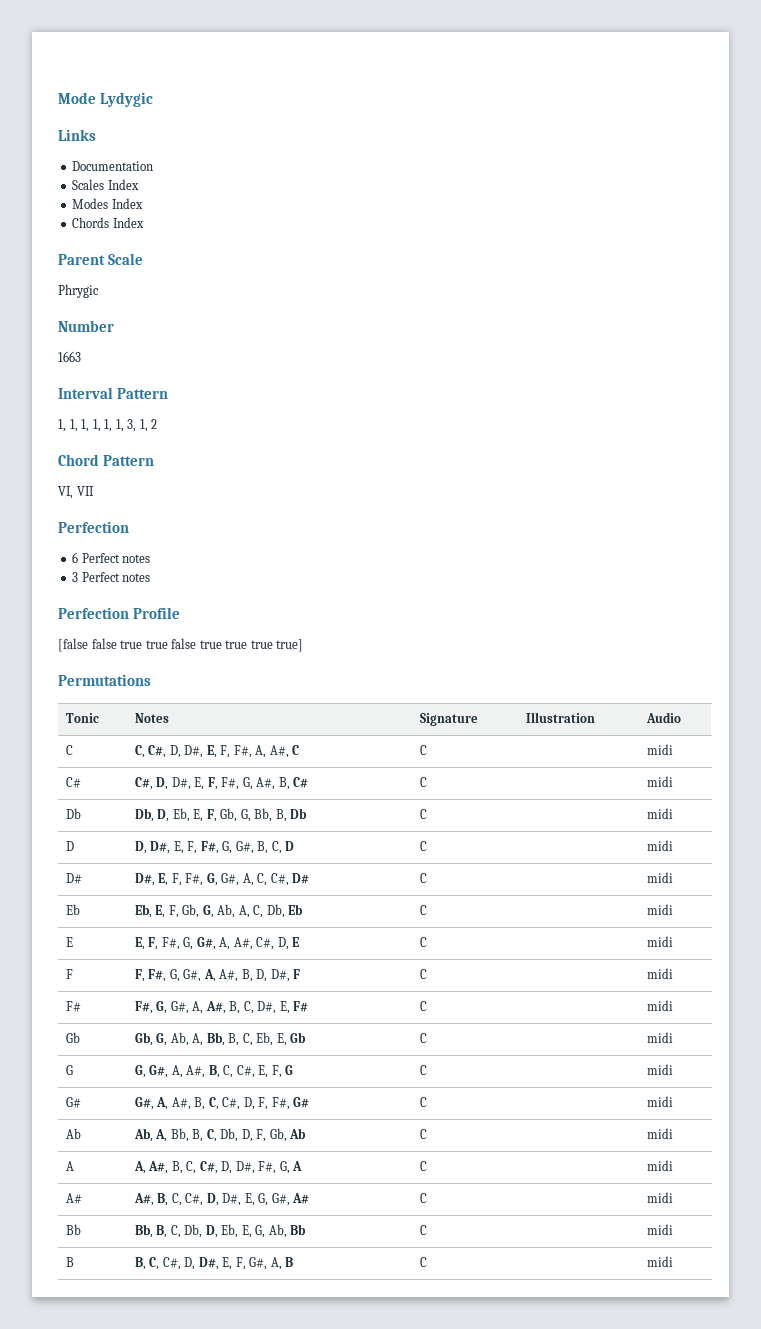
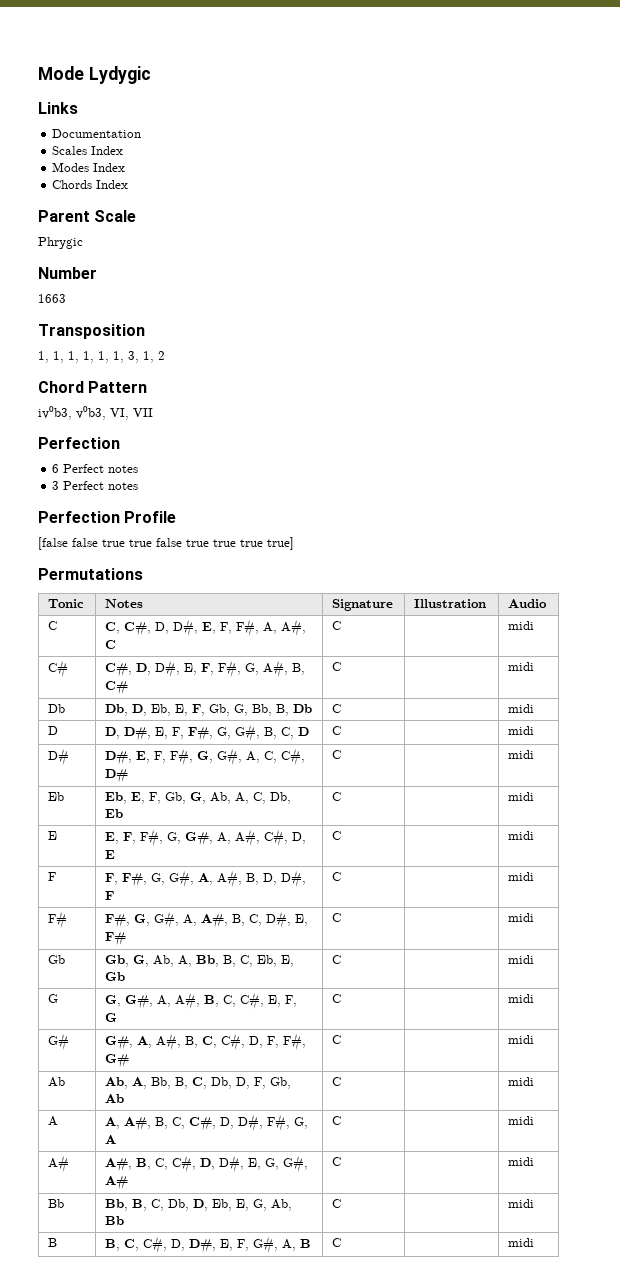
- Interval Pattern
+ Transposition
- VI, VII
+ iv⁰b3, v⁰b3, VI, VII

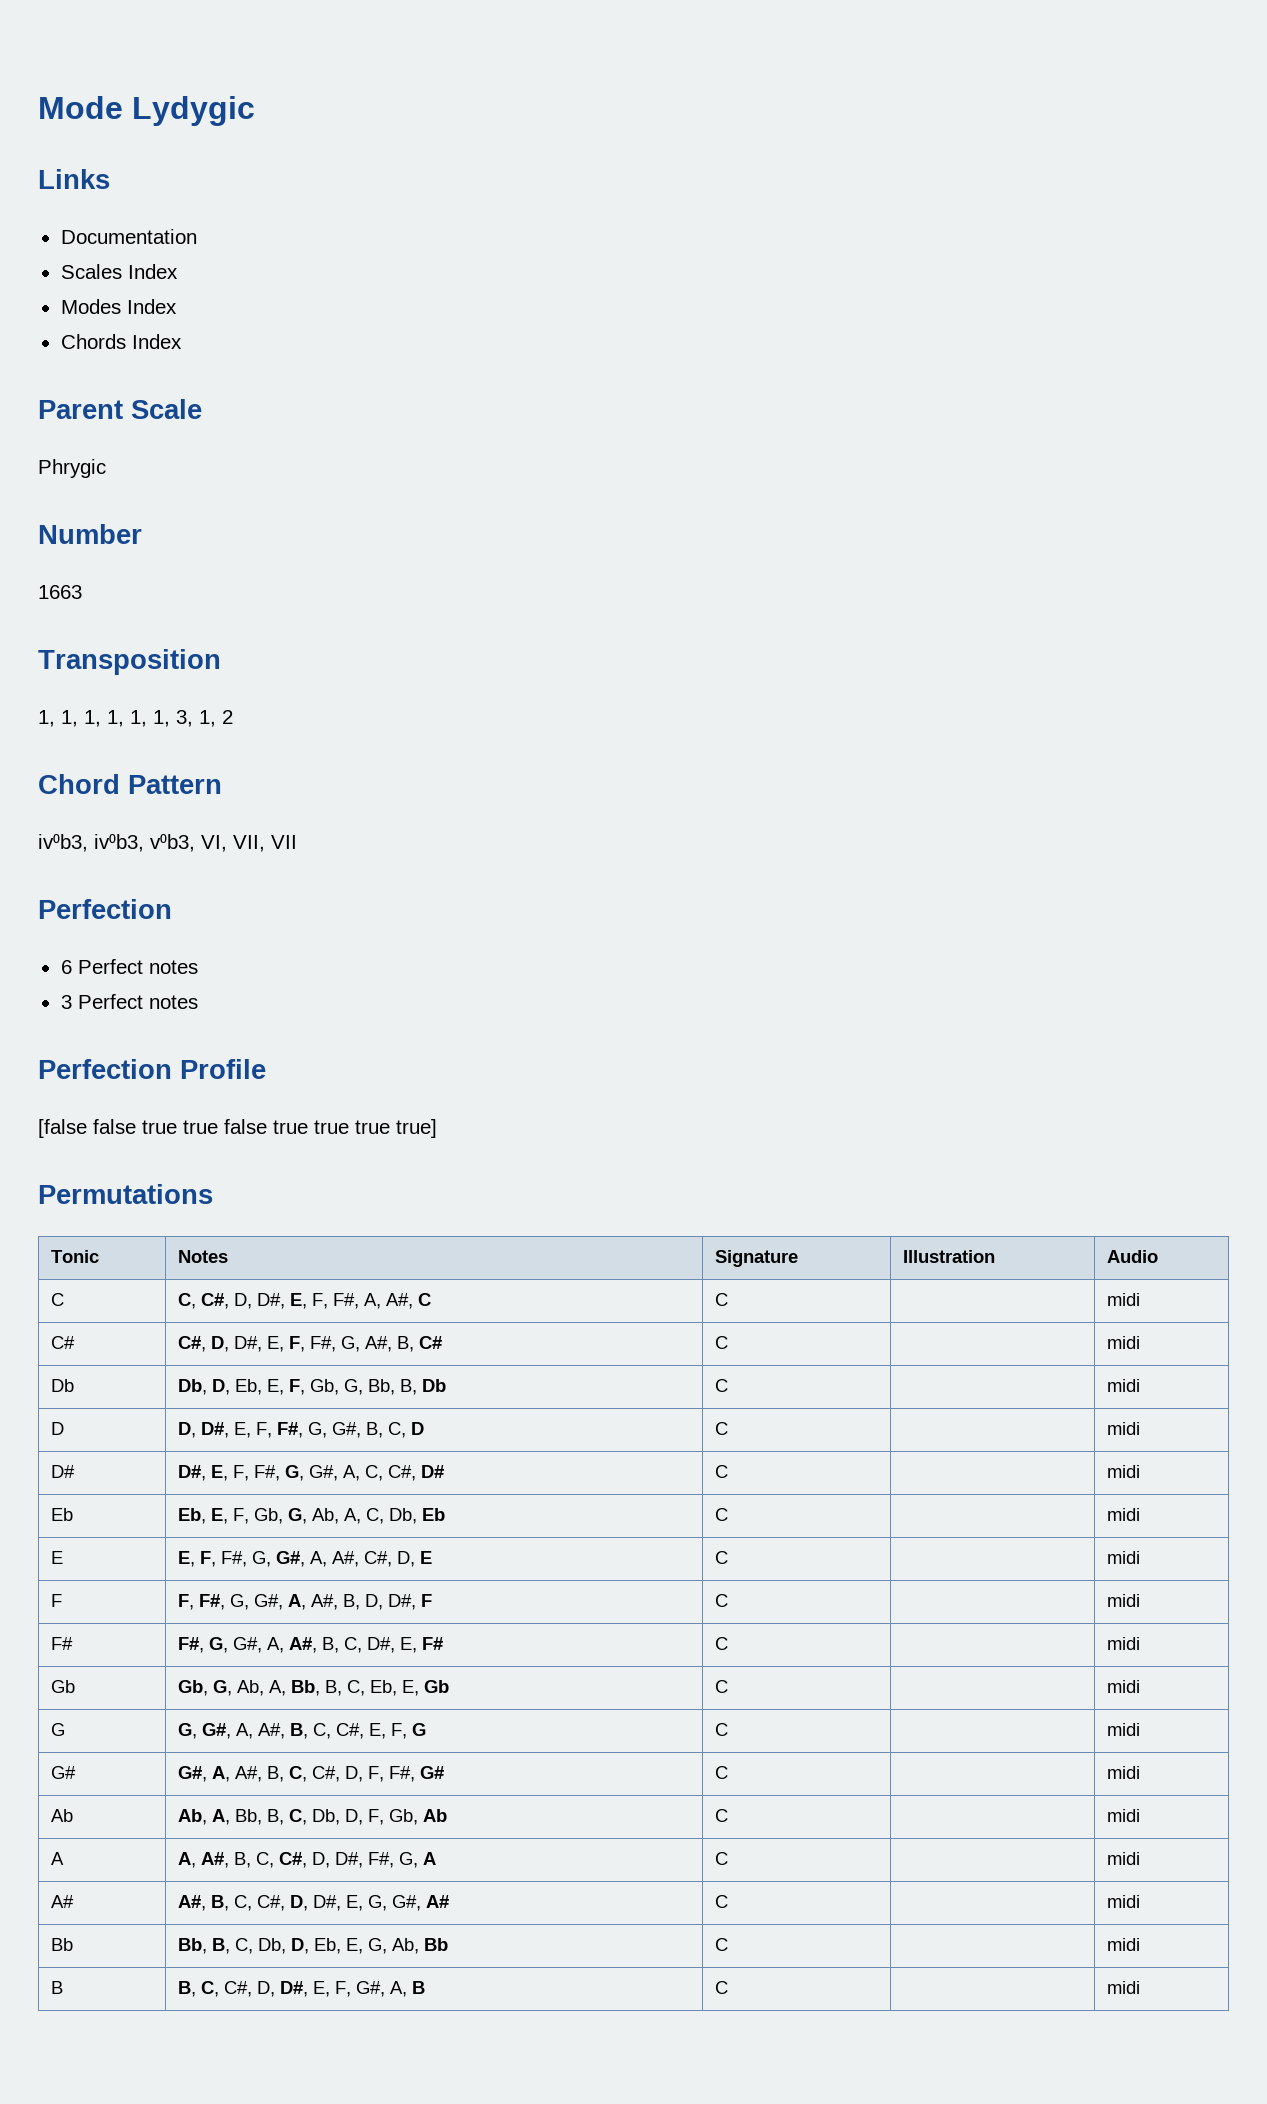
- iv⁰b3, v⁰b3, VI, VII
+ iv⁰b3, iv⁰b3, v⁰b3, VI, VII, VII

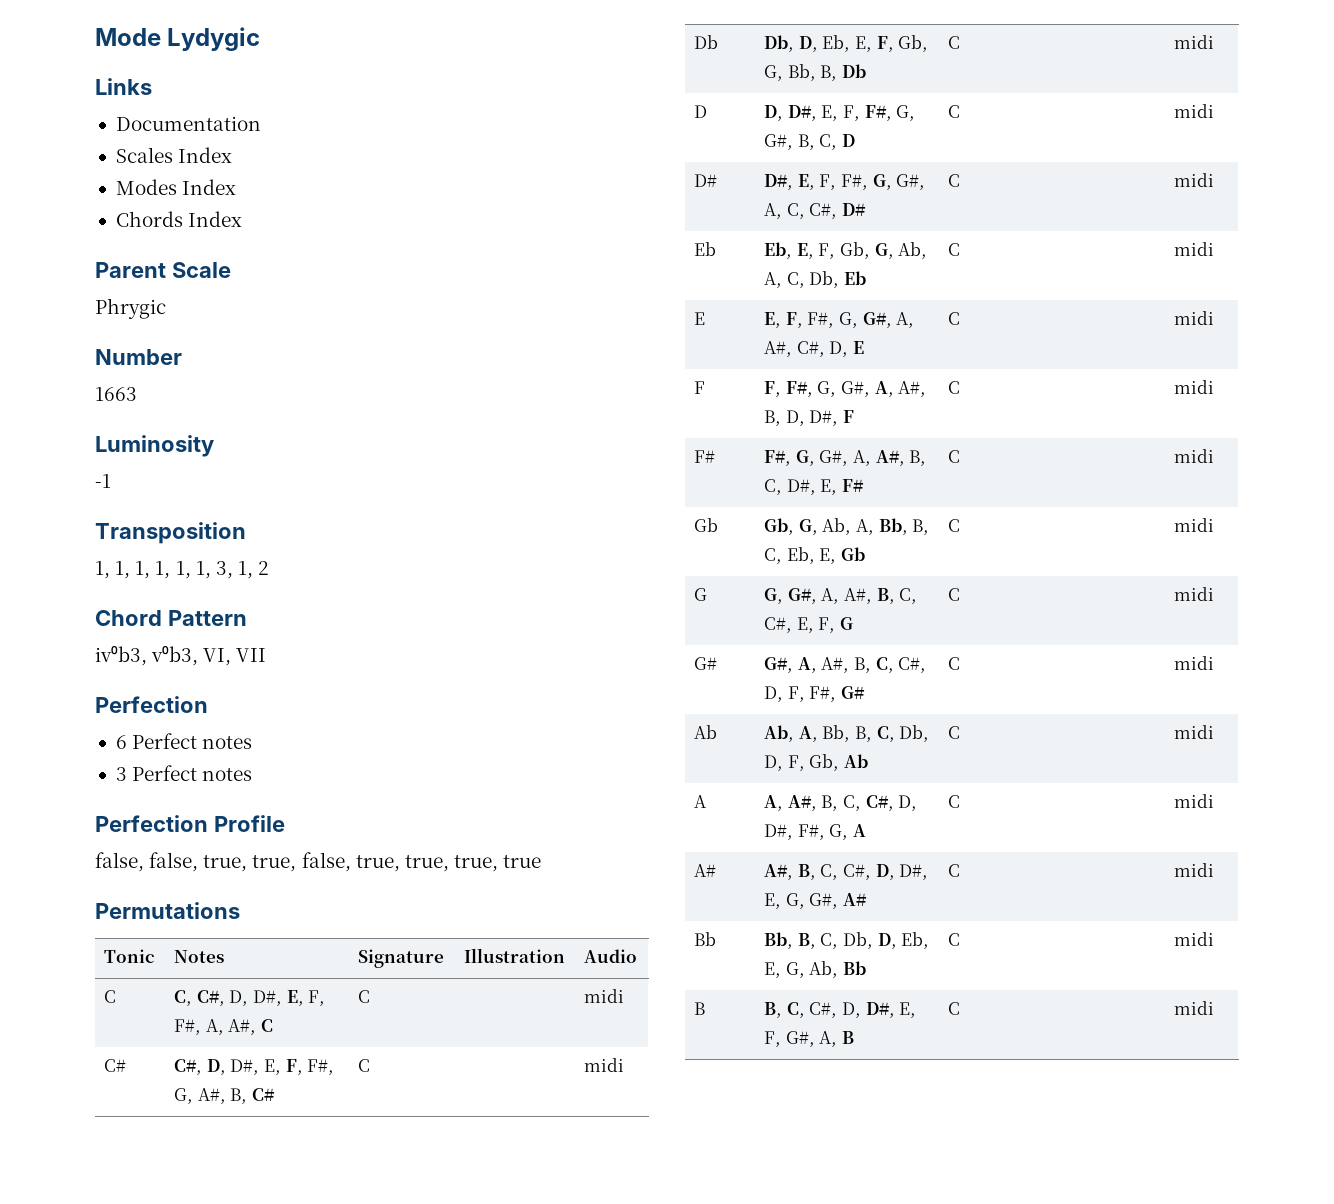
+ Luminosity
+ -1
- iv⁰b3, iv⁰b3, v⁰b3, VI, VII, VII
+ iv⁰b3, v⁰b3, VI, VII
- [false false true true false true true true true]
+ false, false, true, true, false, true, true, true, true

